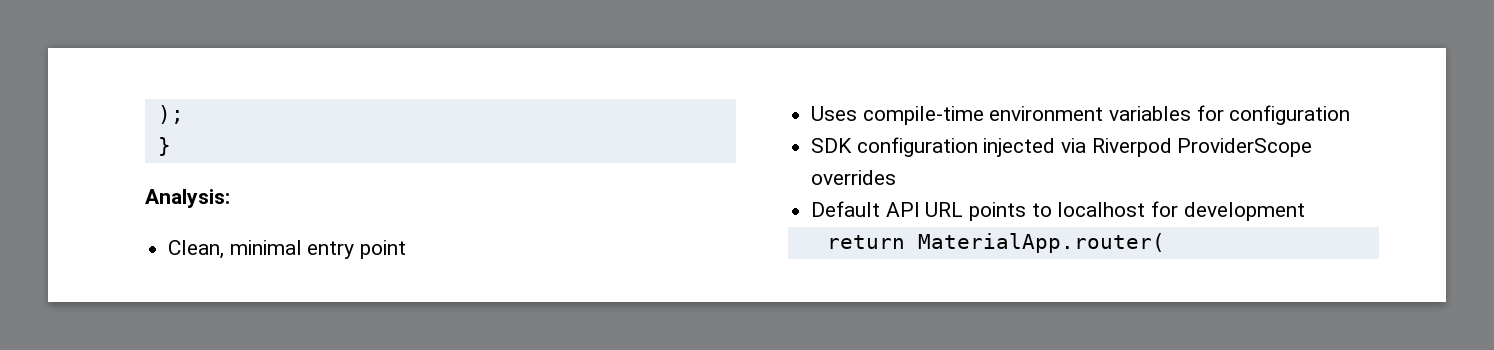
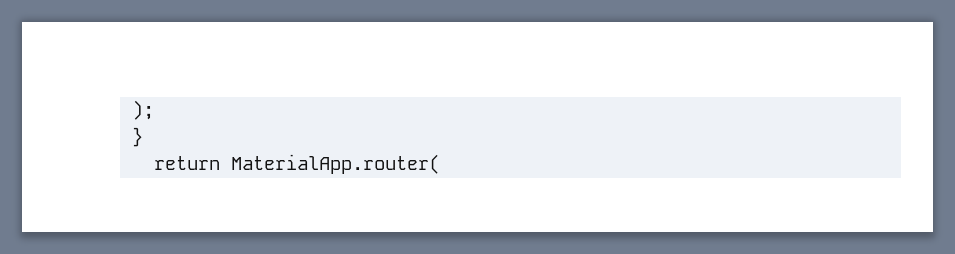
- Analysis:
- Clean, minimal entry point
- Uses compile-time environment variables for configuration
- SDK configuration injected via Riverpod ProviderScope overrides
- Default API URL points to localhost for development

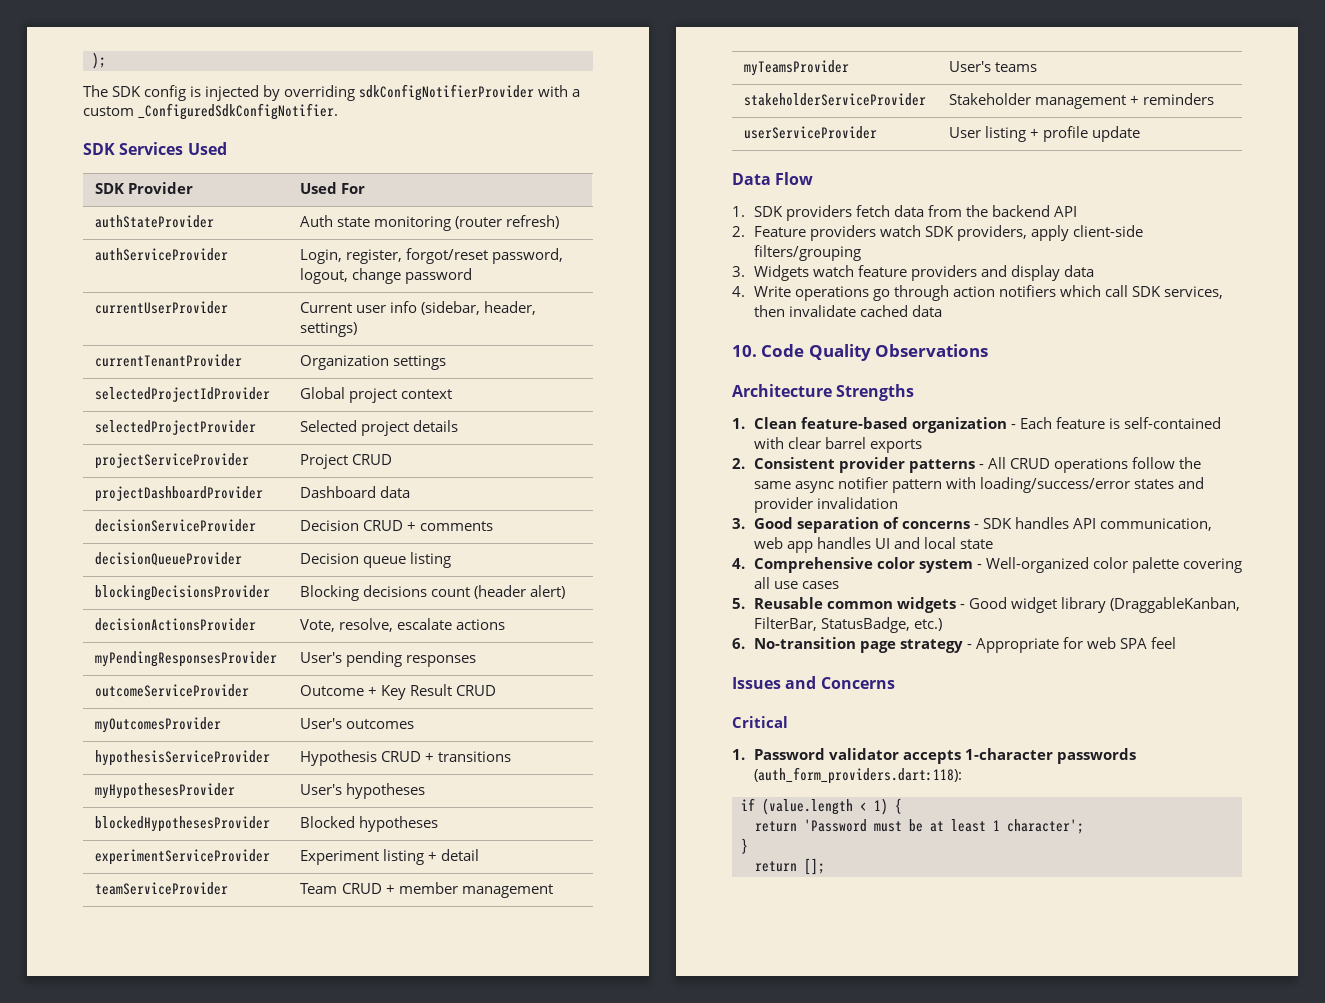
+ The SDK config is injected by overriding sdkConfigNotifierProvider with a custom _ConfiguredSdkConfigNotifier.
+ SDK Services Used
+ SDK Provider | Used For
+ authStateProvider | Auth state monitoring (router refresh)
+ authServiceProvider | Login, register, forgot/reset password, logout, change password
+ currentUserProvider | Current user info (sidebar, header, settings)
+ currentTenantProvider | Organization settings
+ selectedProjectIdProvider | Global project context
+ selectedProjectProvider | Selected project details
+ projectServiceProvider | Project CRUD
+ projectDashboardProvider | Dashboard data
+ decisionServiceProvider | Decision CRUD + comments
+ decisionQueueProvider | Decision queue listing
+ blockingDecisionsProvider | Blocking decisions count (header alert)
+ decisionActionsProvider | Vote, resolve, escalate actions
+ myPendingResponsesProvider | User's pending responses
+ outcomeServiceProvider | Outcome + Key Result CRUD
+ myOutcomesProvider | User's outcomes
+ hypothesisServiceProvider | Hypothesis CRUD + transitions
+ myHypothesesProvider | User's hypotheses
+ blockedHypothesesProvider | Blocked hypotheses
+ experimentServiceProvider | Experiment listing + detail
+ teamServiceProvider | Team CRUD + member management
+ myTeamsProvider | User's teams
+ stakeholderServiceProvider | Stakeholder management + reminders
+ userServiceProvider | User listing + profile update
+ Data Flow
+ 1. SDK providers fetch data from the backend API
+ 2. Feature providers watch SDK providers, apply client-side filters/grouping
+ 3. Widgets watch feature providers and display data
+ 4. Write operations go through action notifiers which call SDK services, then invalidate cached data
+ 10. Code Quality Observations
+ Architecture Strengths
+ 1. Clean feature-based organization - Each feature is self-contained with clear barrel exports
+ 2. Consistent provider patterns - All CRUD operations follow the same async notifier pattern with loading/success/error states and provider invalidation
+ 3. Good separation of concerns - SDK handles API communication, web app handles UI and local state
+ 4. Comprehensive color system - Well-organized color palette covering all use cases
+ 5. Reusable common widgets - Good widget library (DraggableKanban, FilterBar, StatusBadge, etc.)
+ 6. No-transition page strategy - Appropriate for web SPA feel
+ Issues and Concerns
+ Critical
+ 1. Password validator accepts 1-character passwords (auth_form_providers.dart:118):
+ if (value.length < 1) {
+ return 'Password must be at least 1 character';
- return MaterialApp.router(
+ return [];

